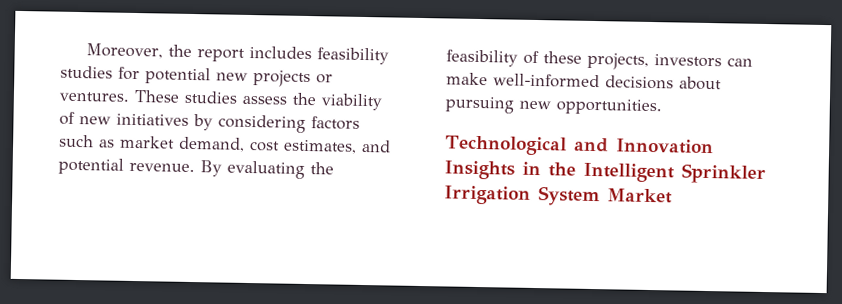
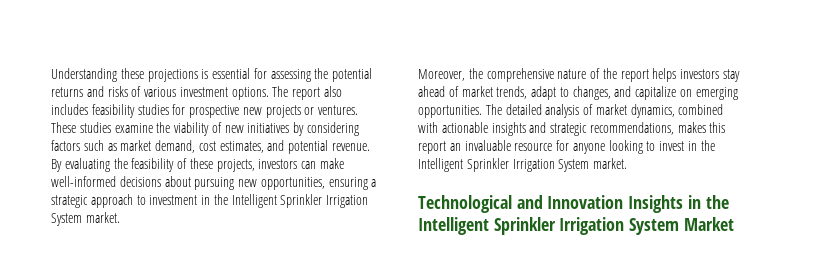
- Moreover, the report includes feasibility studies for potential new projects or ventures.
+ Understanding these projections is essential for assessing the potential returns and risks of various investment options. The report also includes feasibility studies for prospective new projects or ventures.
- These studies assess the viability of new initiatives by considering factors such as market demand, cost estimates, and potential revenue.
+ These studies examine the viability of new initiatives by considering factors such as market demand, cost estimates, and potential revenue.
- By evaluating the feasibility of these projects, investors can make well-informed decisions about pursuing new opportunities.
+ By evaluating the feasibility of these projects, investors can make well-informed decisions about pursuing new opportunities, ensuring a strategic approach to investment in the Intelligent Sprinkler Irrigation System market.
+ Moreover, the comprehensive nature of the report helps investors stay ahead of market trends, adapt to changes, and capitalize on emerging opportunities. The detailed analysis of market dynamics, combined with actionable insights and strategic recommendations, makes this report an invaluable resource for anyone looking to invest in the Intelligent Sprinkler Irrigation System market.

